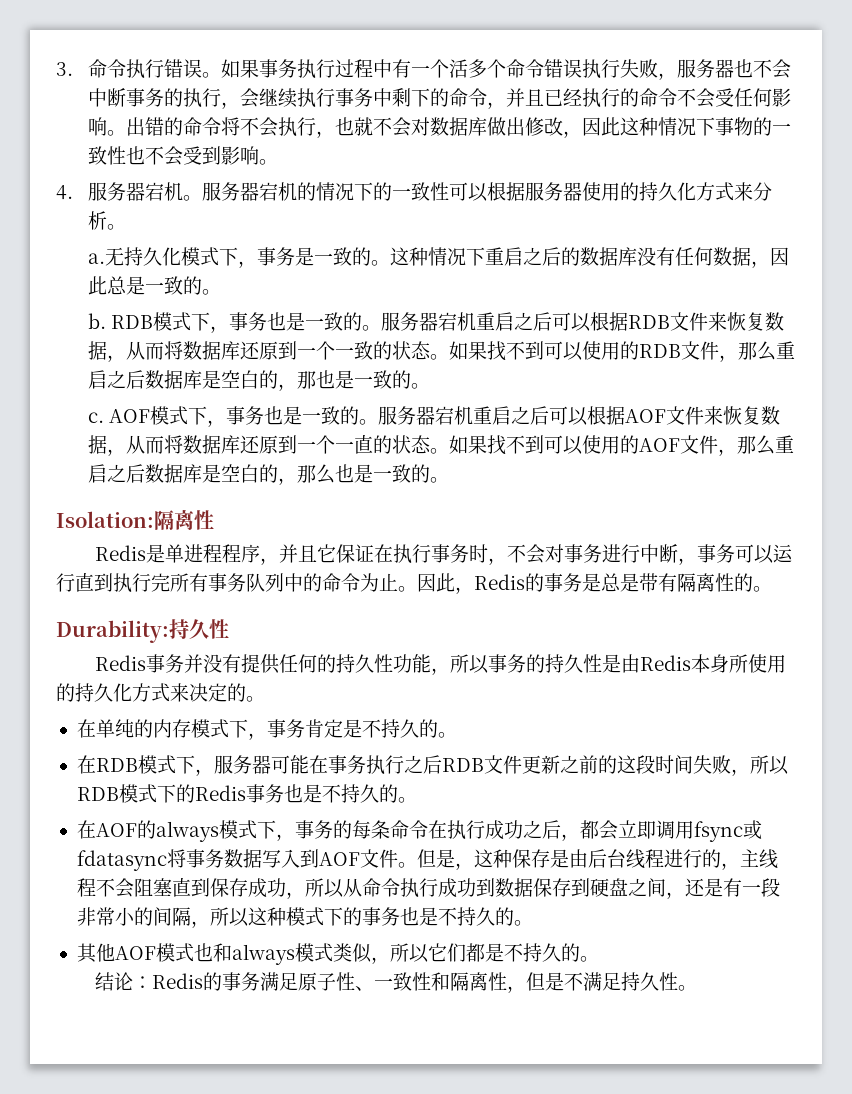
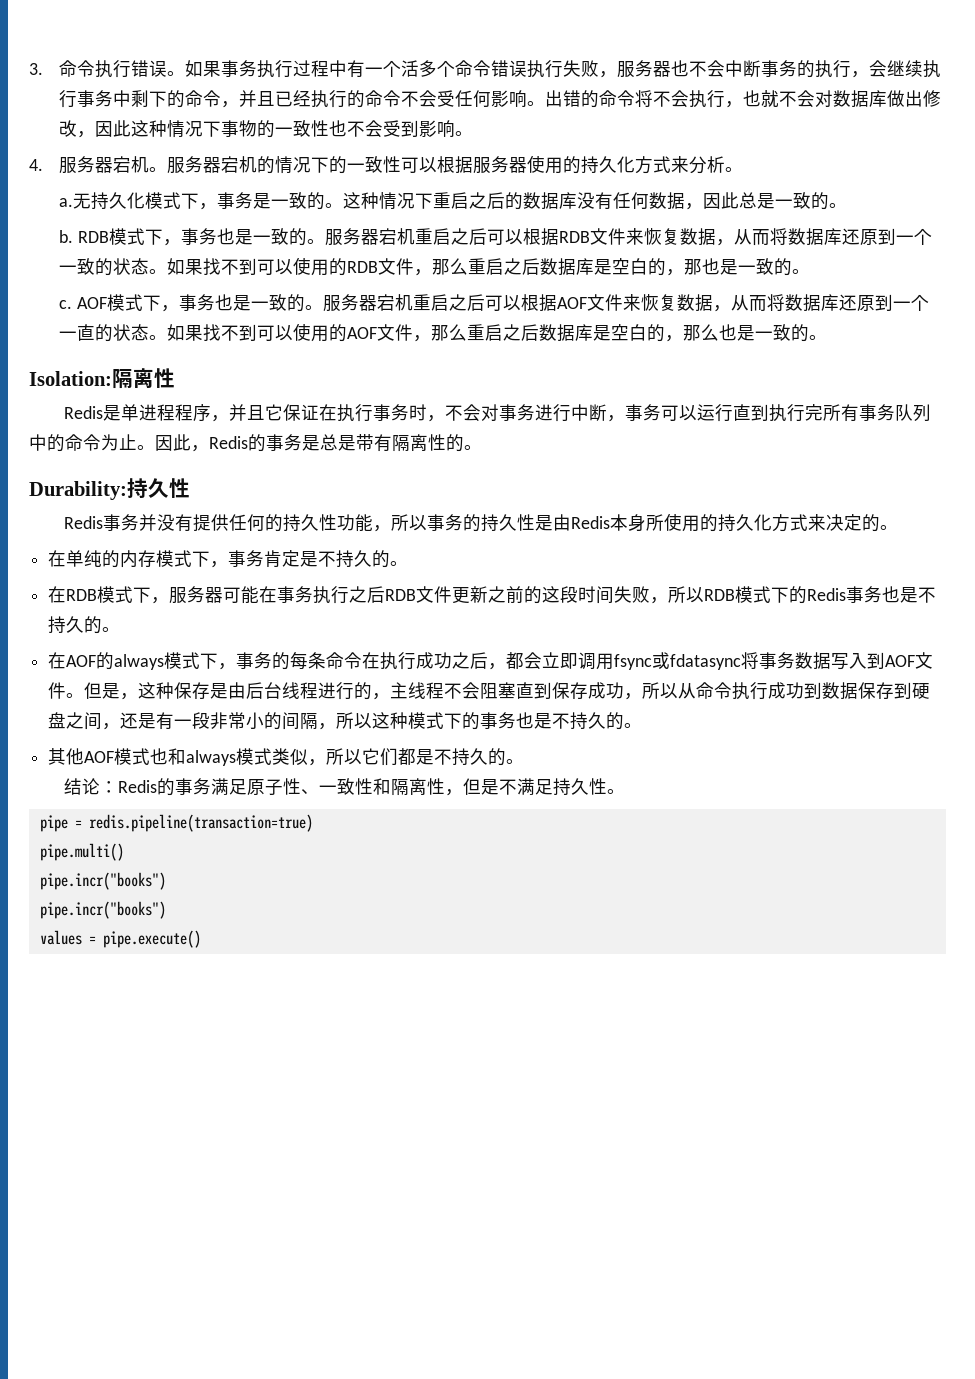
+ pipe = redis.pipeline(transaction=true)
+ pipe.multi()
+ pipe.incr("books")
+ pipe.incr("books")
+ values = pipe.execute()

